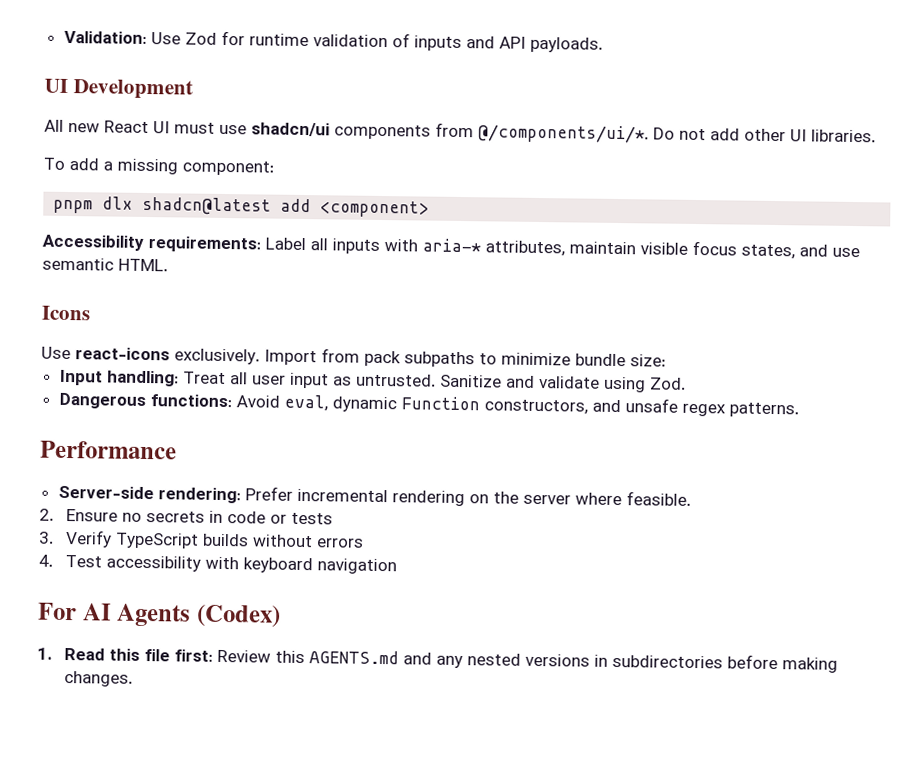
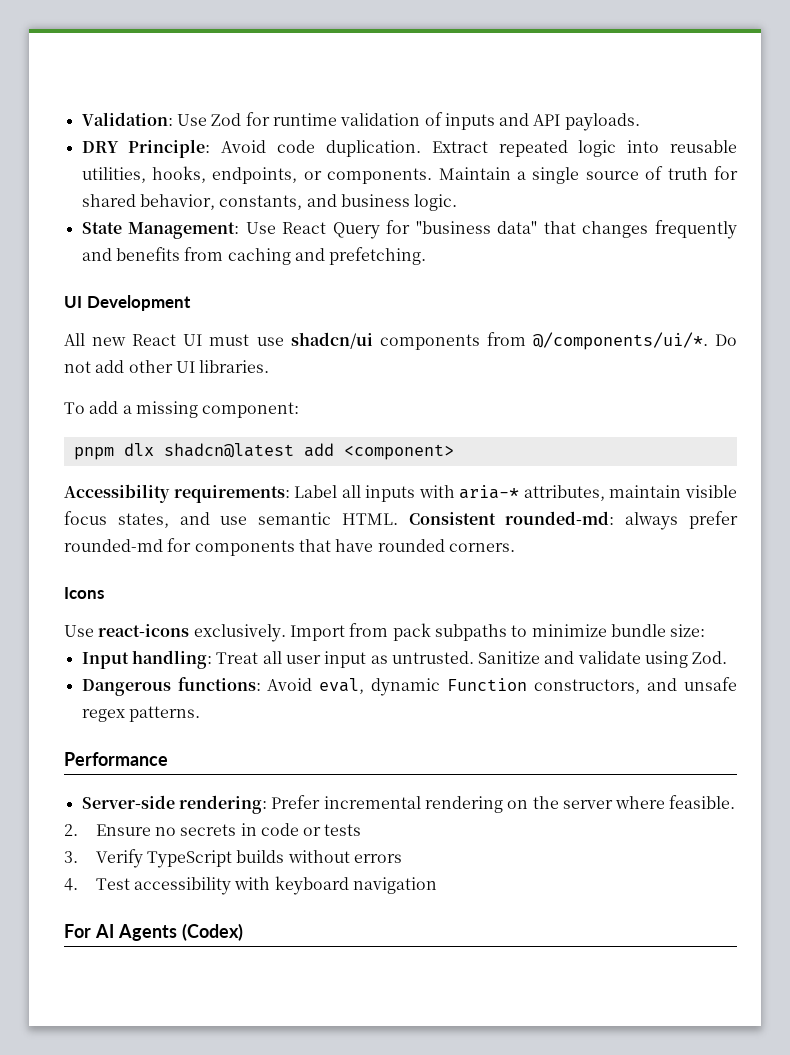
+ DRY Principle: Avoid code duplication. Extract repeated logic into reusable utilities, hooks, endpoints, or components. Maintain a single source of truth for shared behavior, constants, and business logic.
+ State Management: Use React Query for "business data" that changes frequently and benefits from caching and prefetching.
+ Consistent rounded-md: always prefer rounded-md for components that have rounded corners.
- 1. Read this file first: Review this AGENTS.md and any nested versions in subdirectories before making changes.

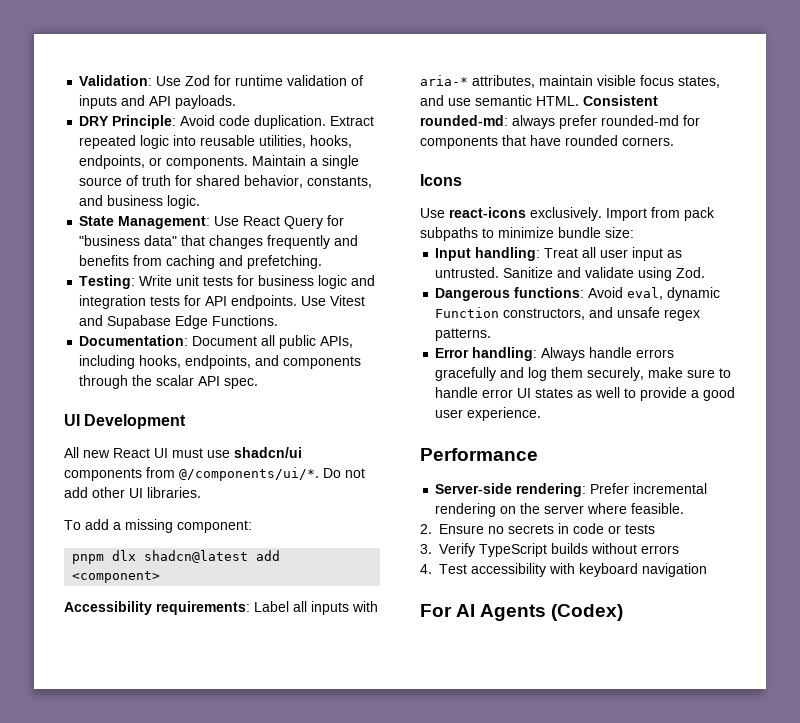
+ Testing: Write unit tests for business logic and integration tests for API endpoints. Use Vitest and Supabase Edge Functions.
+ Documentation: Document all public APIs, including hooks, endpoints, and components through the scalar API spec.
+ Error handling: Always handle errors gracefully and log them securely, make sure to handle error UI states as well to provide a good user experience.

